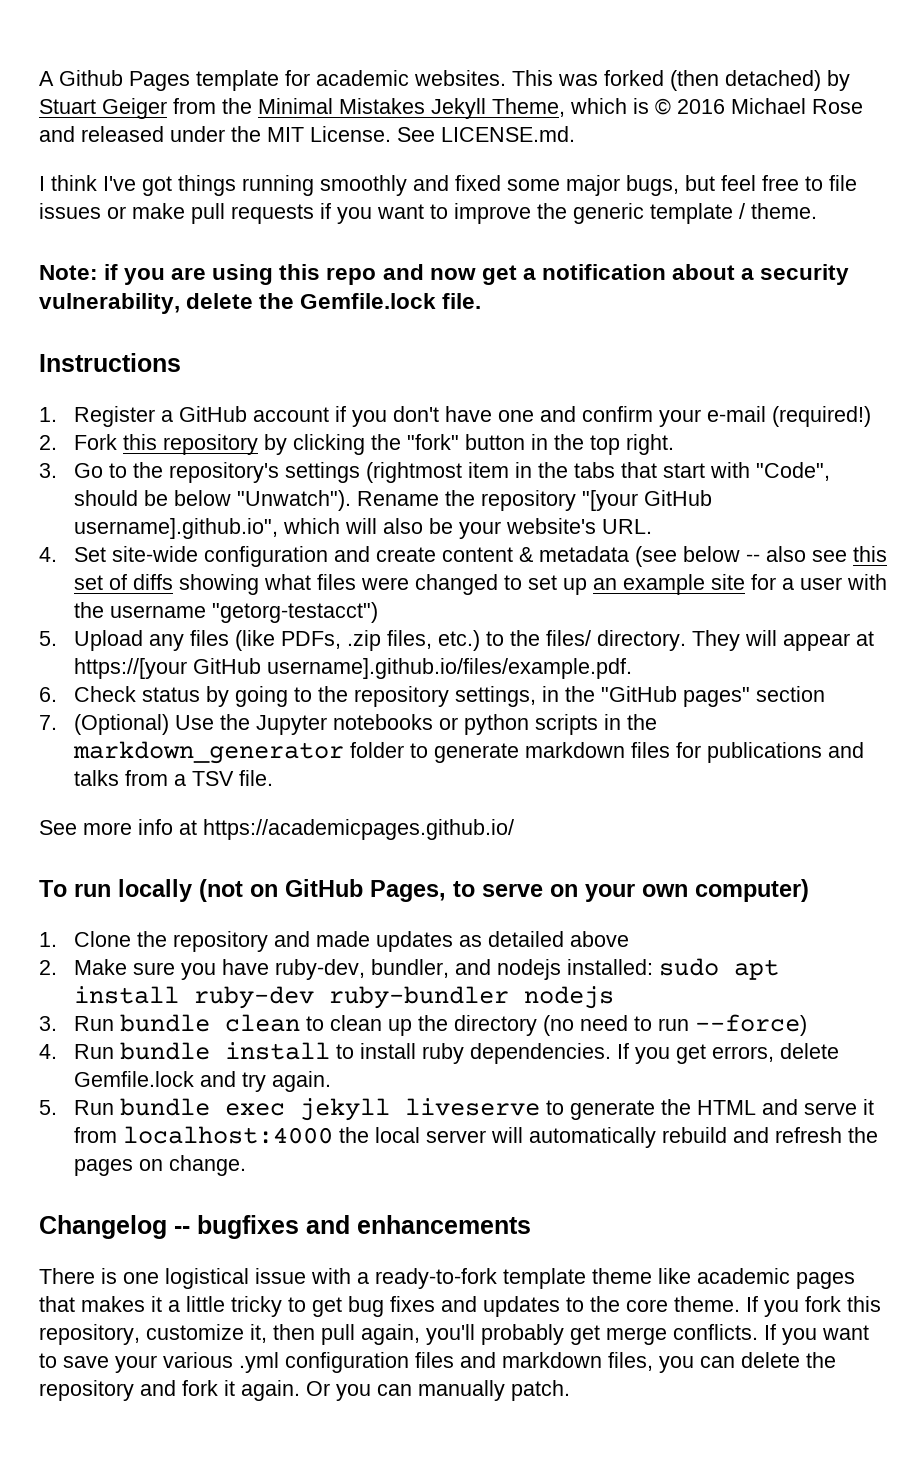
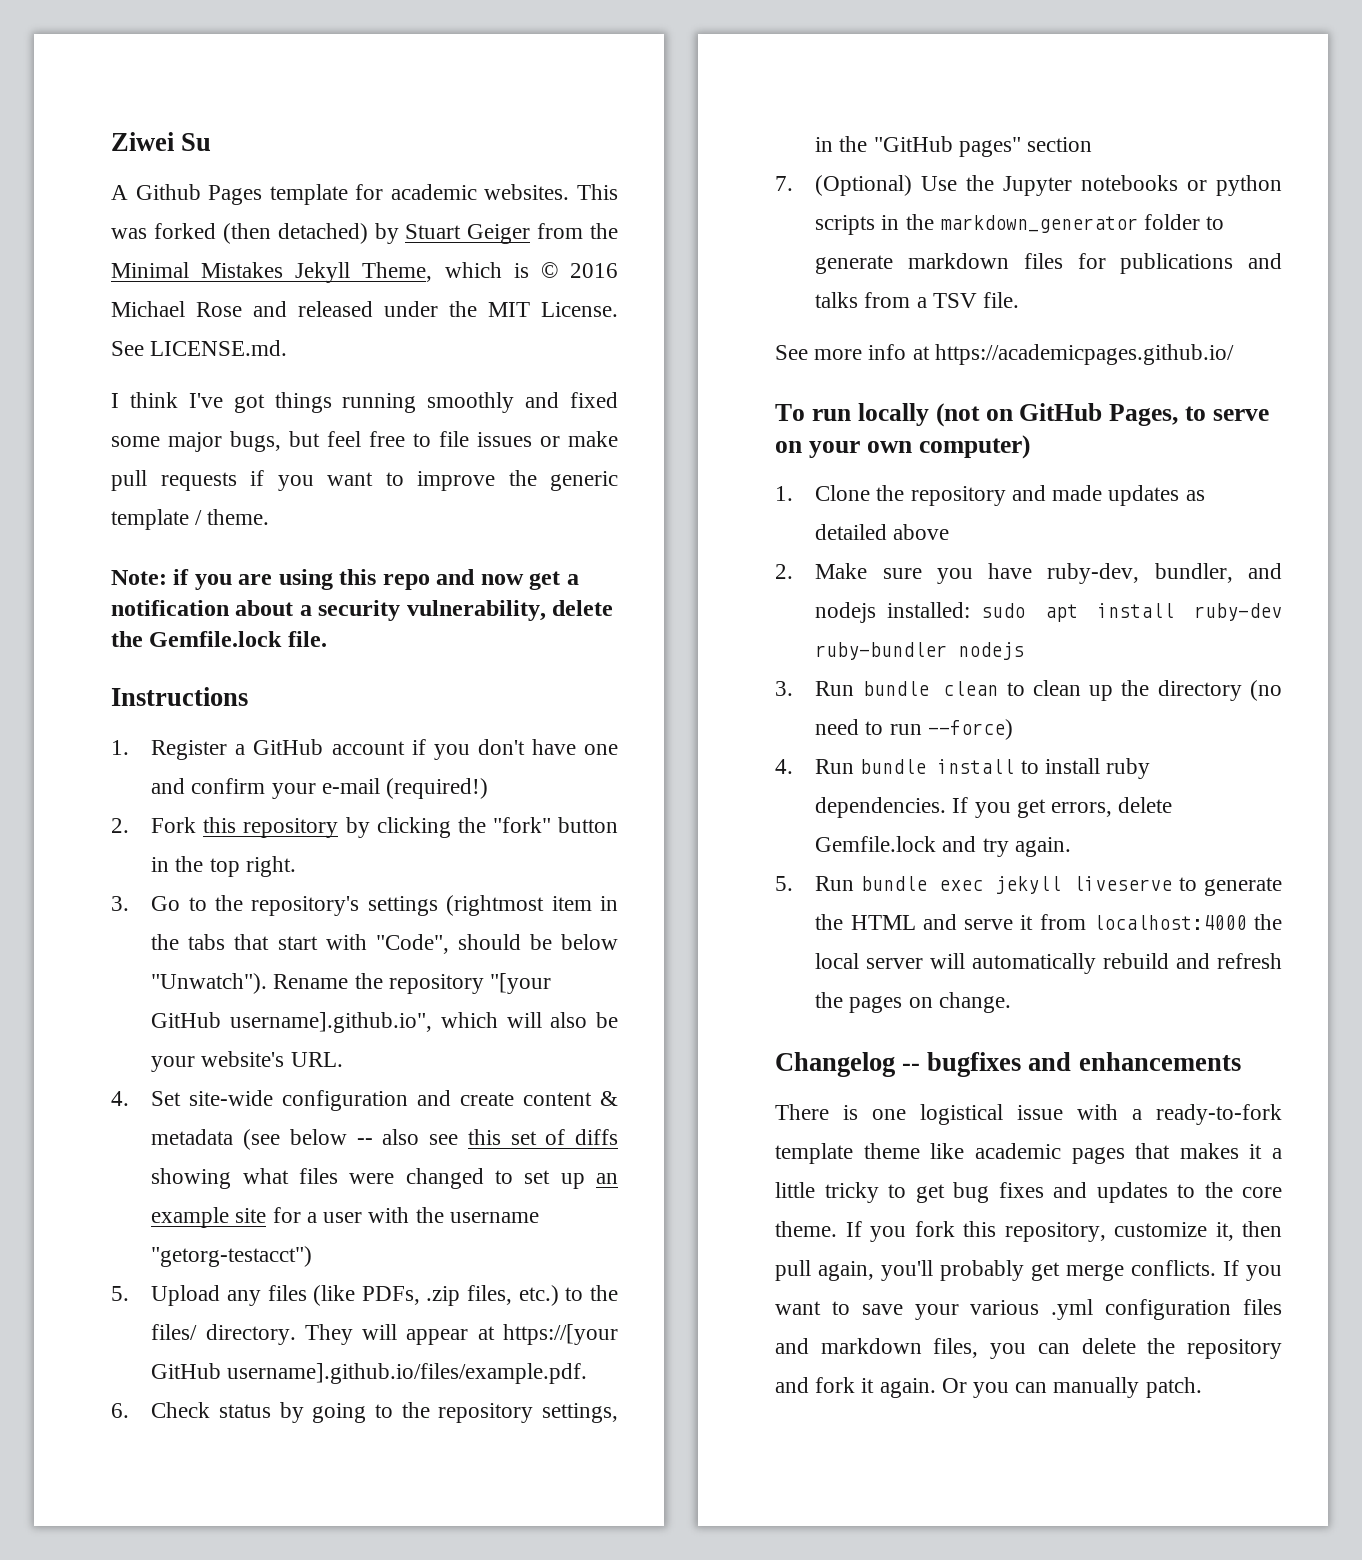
+ Ziwei Su

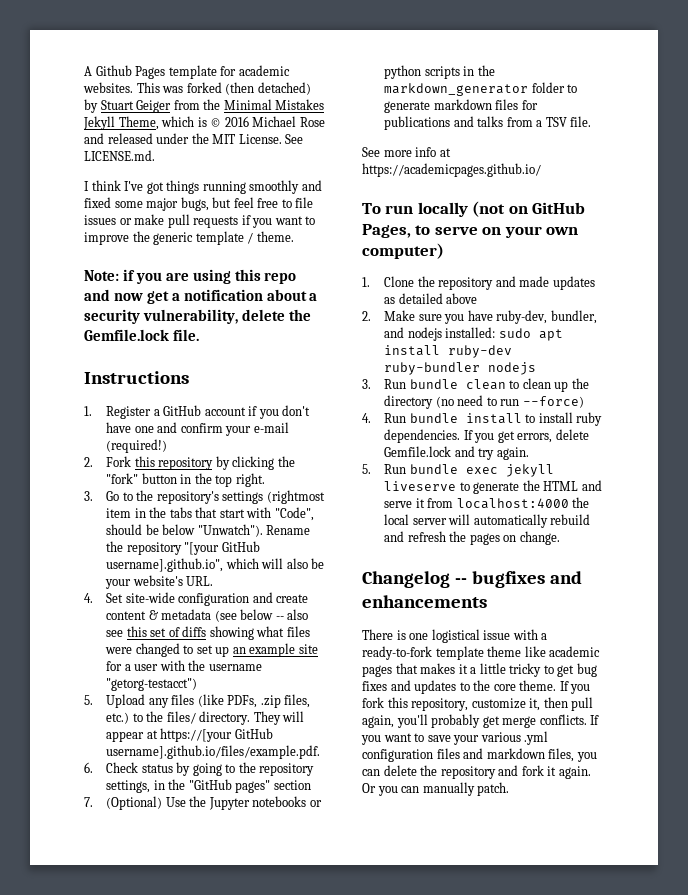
- Ziwei Su

